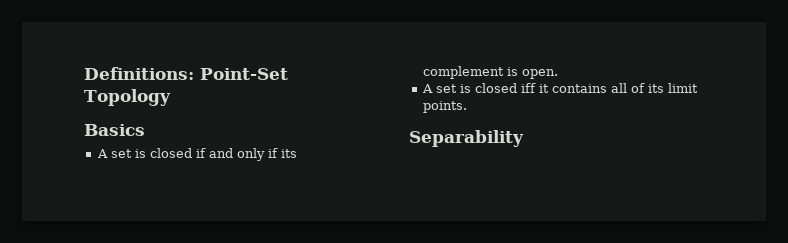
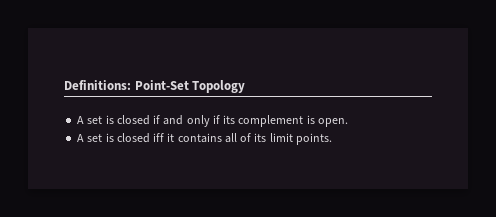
- Basics
- Separability

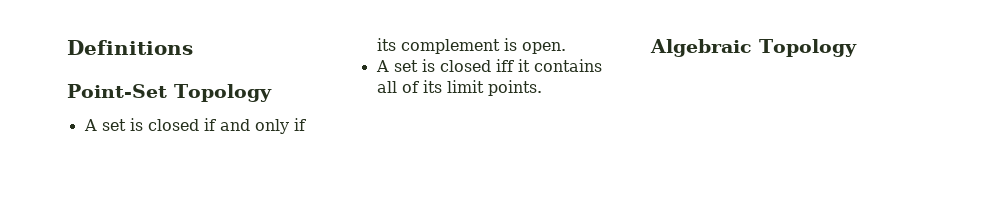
- Definitions: Point-Set Topology
+ Definitions
+ Point-Set Topology
+ Algebraic Topology

